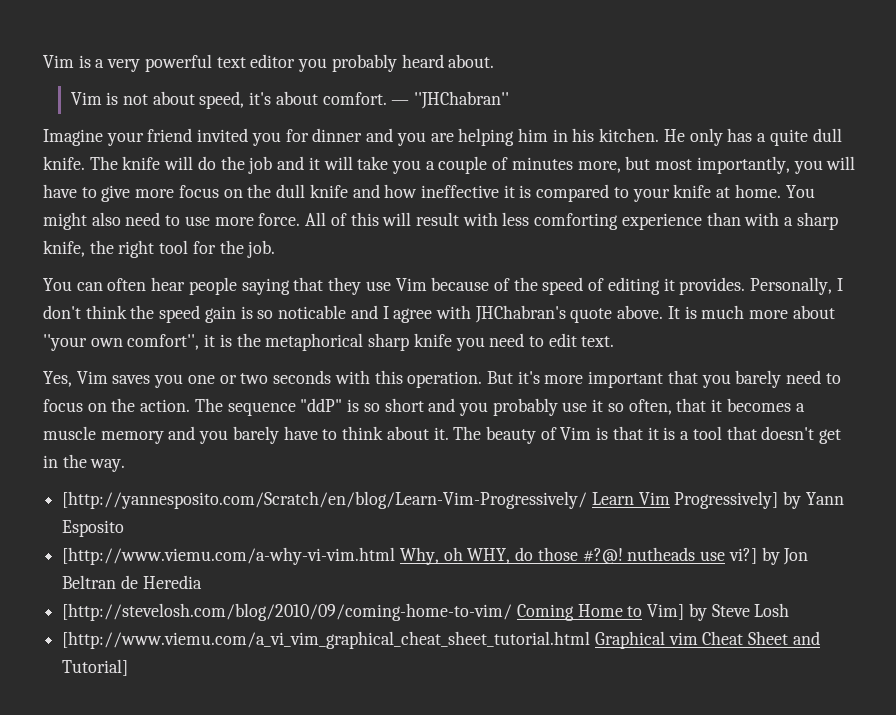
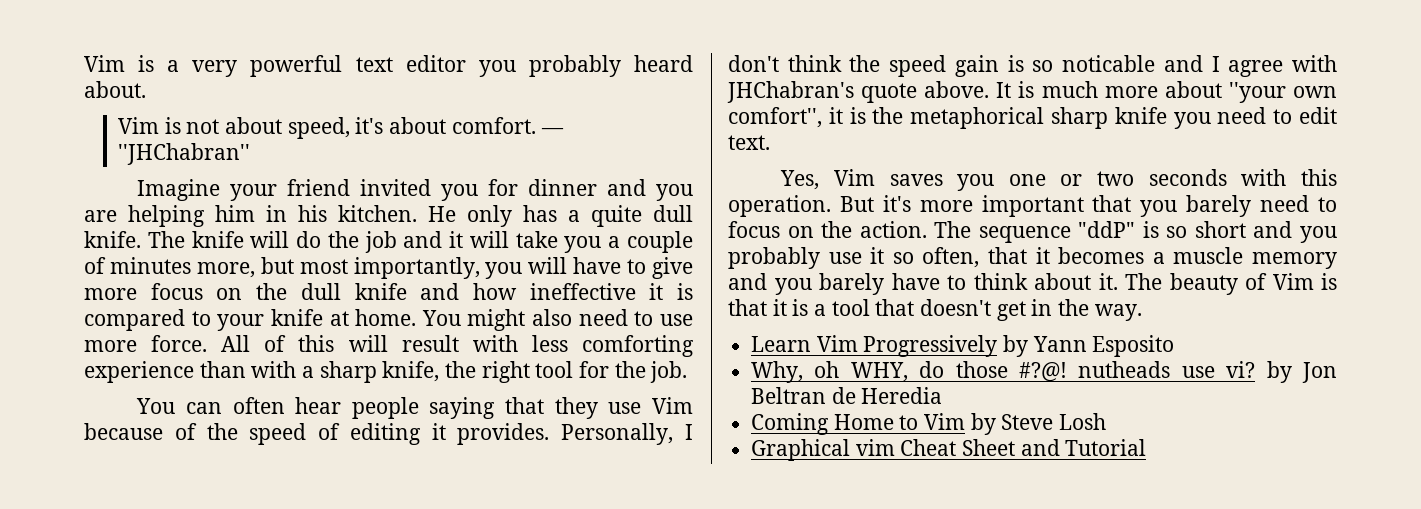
- [http://yannesposito.com/Scratch/en/blog/Learn-Vim-Progressively/ Learn Vim Progressively] by Yann Esposito
+ Learn Vim Progressively by Yann Esposito
- [http://www.viemu.com/a-why-vi-vim.html Why, oh WHY, do those #?@! nutheads use vi?] by Jon Beltran de Heredia
+ Why, oh WHY, do those #?@! nutheads use vi? by Jon Beltran de Heredia
- [http://stevelosh.com/blog/2010/09/coming-home-to-vim/ Coming Home to Vim] by Steve Losh
+ Coming Home to Vim by Steve Losh
- [http://www.viemu.com/a_vi_vim_graphical_cheat_sheet_tutorial.html Graphical vim Cheat Sheet and Tutorial]
+ Graphical vim Cheat Sheet and Tutorial

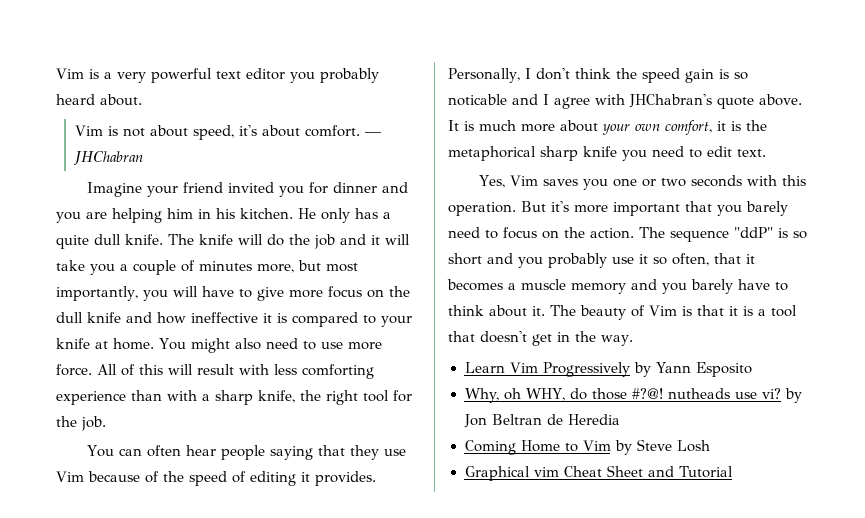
- — ''JHChabran''
+ — JHChabran
- It is much more about ''your own comfort'', it is the metaphorical sharp knife you need to edit text.
+ It is much more about your own comfort, it is the metaphorical sharp knife you need to edit text.

